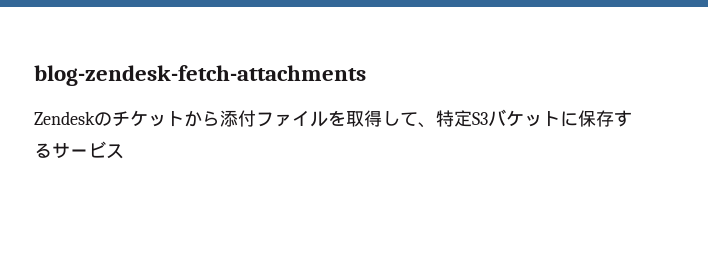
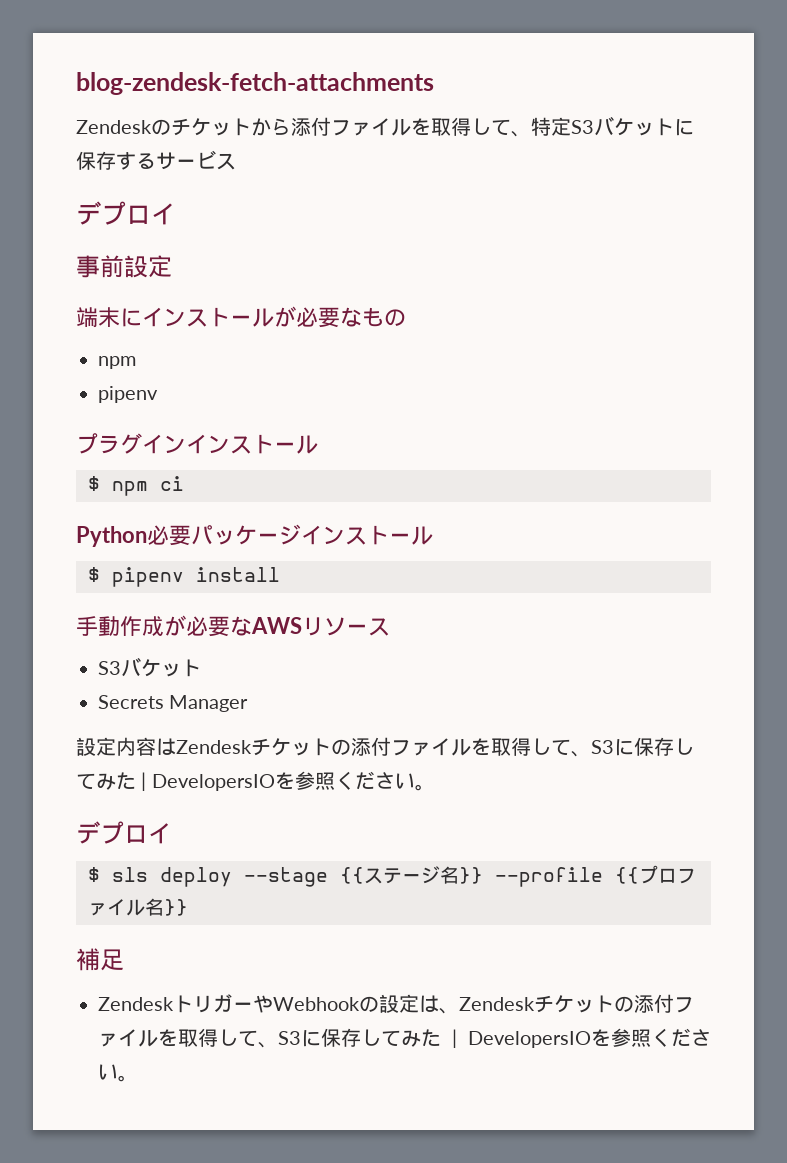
  Zendeskのチケットから添付ファイルを取得して、特定S3バケットに保存するサービス
+ デプロイ
+ 事前設定
+ 端末にインストールが必要なもの
+ npm
+ pipenv
+ プラグインインストール
+ $ npm ci
+ Python必要パッケージインストール
+ $ pipenv install
+ 手動作成が必要なAWSリソース
+ S3バケット
+ Secrets Manager
+ 設定内容はZendeskチケットの添付ファイルを取得して、S3に保存してみた | DevelopersIOを参照ください。
+ デプロイ
+ $ sls deploy --stage {{ステージ名}} --profile {{プロファイル名}}
+ 補足
+ ZendeskトリガーやWebhookの設定は、Zendeskチケットの添付ファイルを取得して、S3に保存してみた | DevelopersIOを参照ください。

